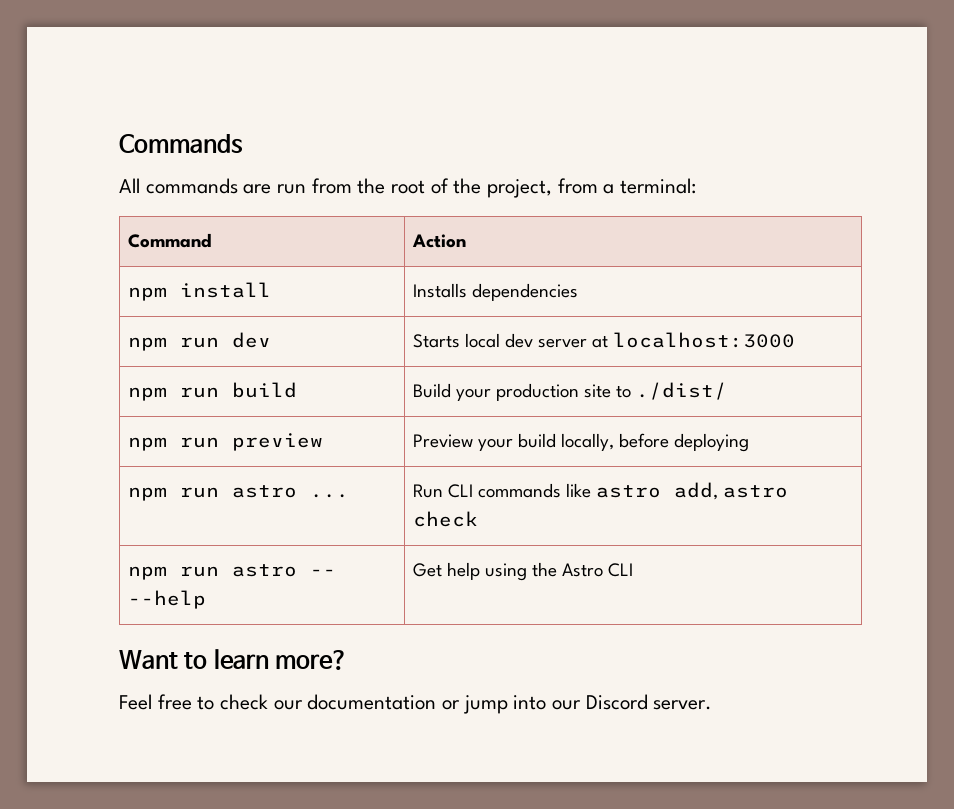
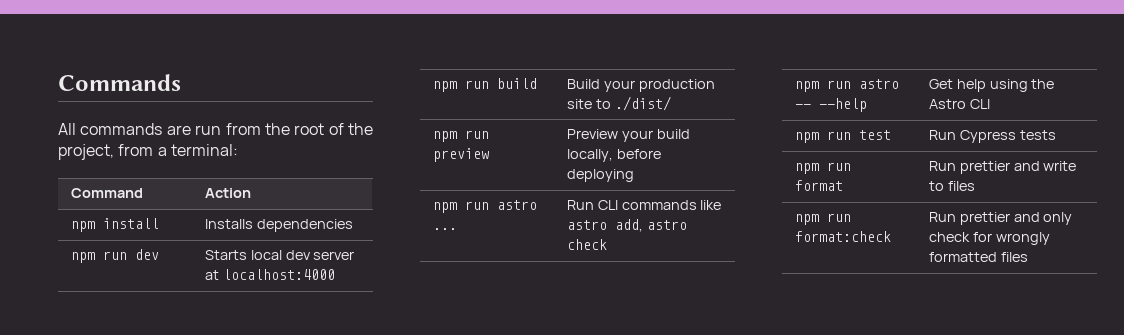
- npm run dev | Starts local dev server at localhost:3000
+ npm run dev | Starts local dev server at localhost:4000
- Want to learn more?
- Feel free to check our documentation or jump into our Discord server.
+ npm run test | Run Cypress tests
+ npm run format | Run prettier and write to files
+ npm run format:check | Run prettier and only check for wrongly formatted files

